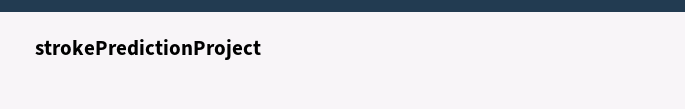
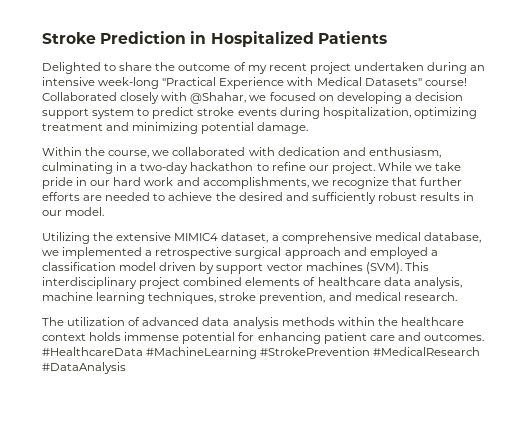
- strokePredictionProject
+ Stroke Prediction in Hospitalized Patients
+ Delighted to share the outcome of my recent project undertaken during an intensive week-long "Practical Experience with Medical Datasets" course! Collaborated closely with @Shahar, we focused on developing a decision support system to predict stroke events during hospitalization, optimizing treatment and minimizing potential damage.
+ Within the course, we collaborated with dedication and enthusiasm, culminating in a two-day hackathon to refine our project. While we take pride in our hard work and accomplishments, we recognize that further efforts are needed to achieve the desired and sufficiently robust results in our model.
+ Utilizing the extensive MIMIC4 dataset, a comprehensive medical database, we implemented a retrospective surgical approach and employed a classification model driven by support vector machines (SVM). This interdisciplinary project combined elements of healthcare data analysis, machine learning techniques, stroke prevention, and medical research.
+ The utilization of advanced data analysis methods within the healthcare context holds immense potential for enhancing patient care and outcomes. #HealthcareData #MachineLearning #StrokePrevention #MedicalResearch #DataAnalysis

